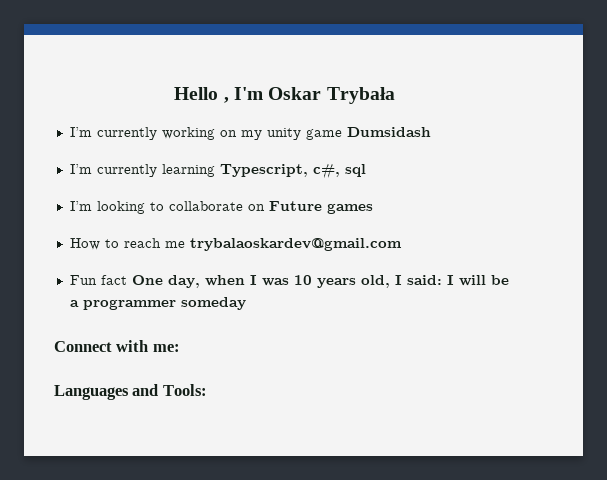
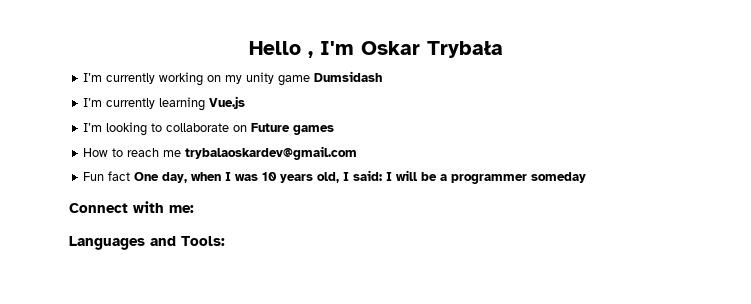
- I’m currently learning Typescript, c#, sql
+ I’m currently learning Vue.js

